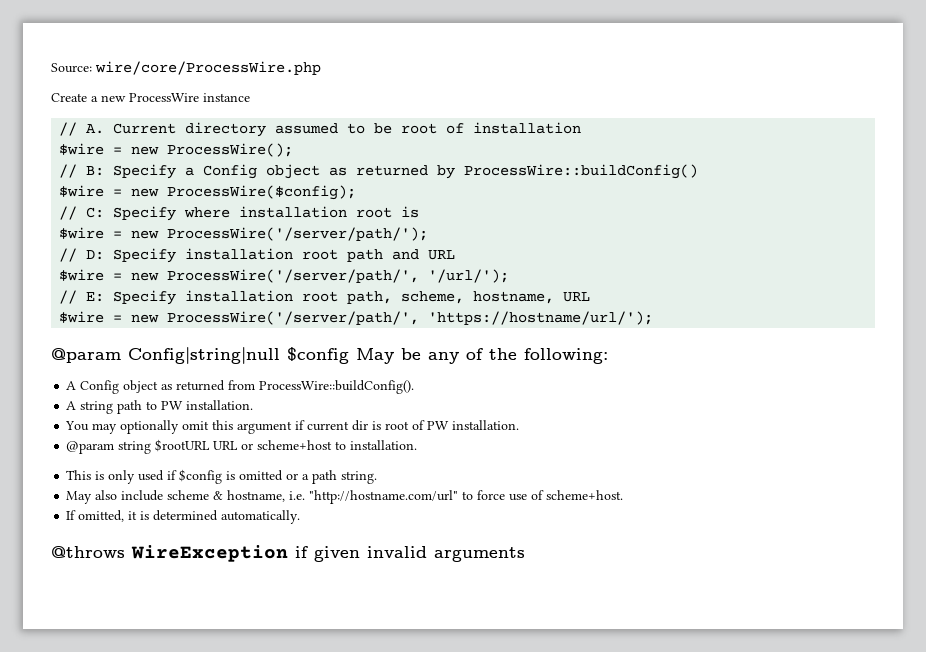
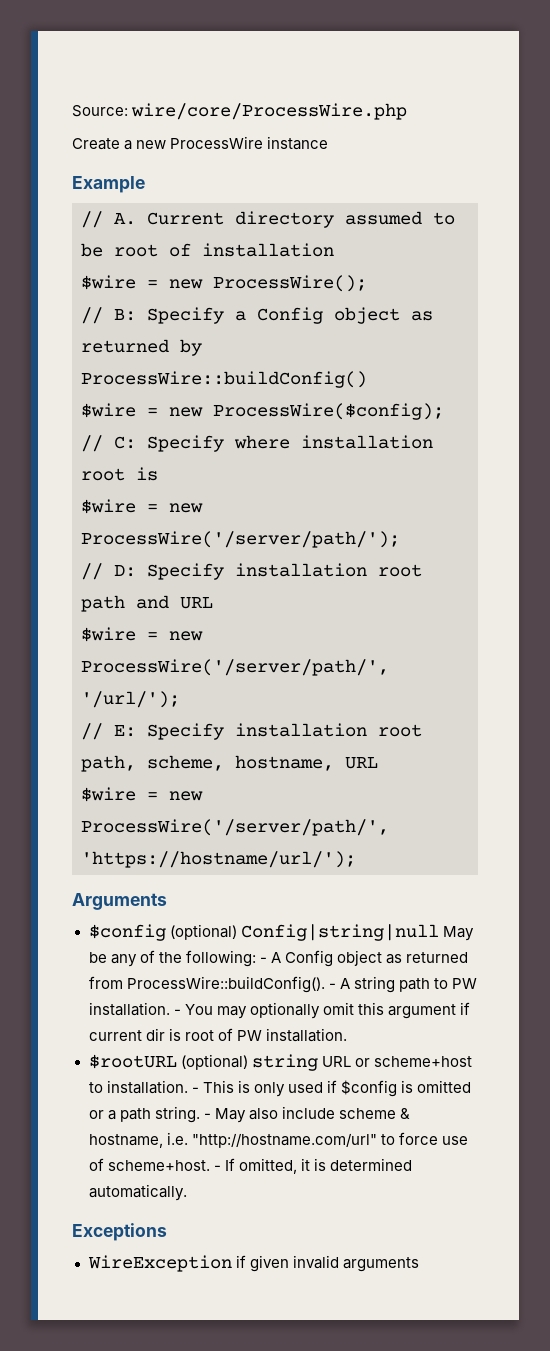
+ Example
- @param Config|string|null $config May be any of the following:
- A Config object as returned from ProcessWire::buildConfig().
- A string path to PW installation.
- You may optionally omit this argument if current dir is root of PW installation.
+ Arguments
+ $config (optional) Config|string|null May be any of the following: - A Config object as returned from ProcessWire::buildConfig(). - A string path to PW installation. - You may optionally omit this argument if current dir is root of PW installation.
- @param string $rootURL URL or scheme+host to installation.
- This is only used if $config is omitted or a path string.
- May also include scheme & hostname, i.e. "http://hostname.com/url" to force use of scheme+host.
- If omitted, it is determined automatically.
+ $rootURL (optional) string URL or scheme+host to installation. - This is only used if $config is omitted or a path string. - May also include scheme & hostname, i.e. "http://hostname.com/url" to force use of scheme+host. - If omitted, it is determined automatically.
- @throws WireException if given invalid arguments
+ Exceptions
+ WireException if given invalid arguments

